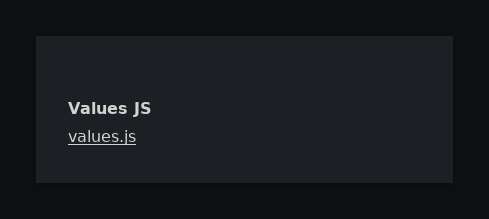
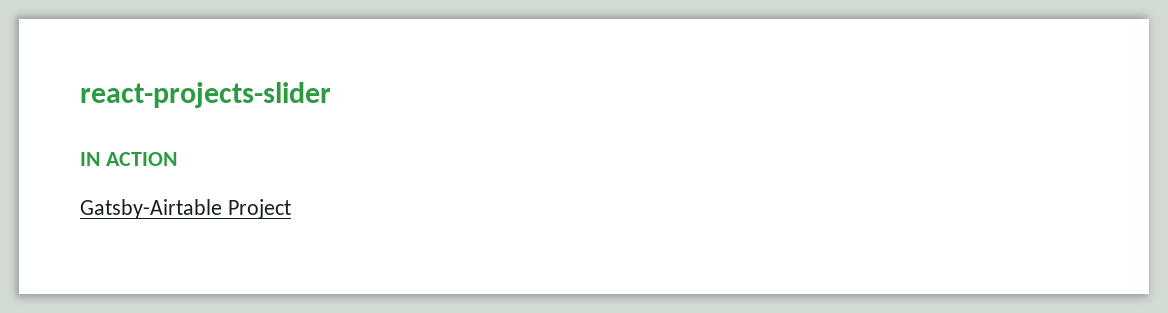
- Values JS
- values.js
+ react-projects-slider
+ IN ACTION
+ Gatsby-Airtable Project

